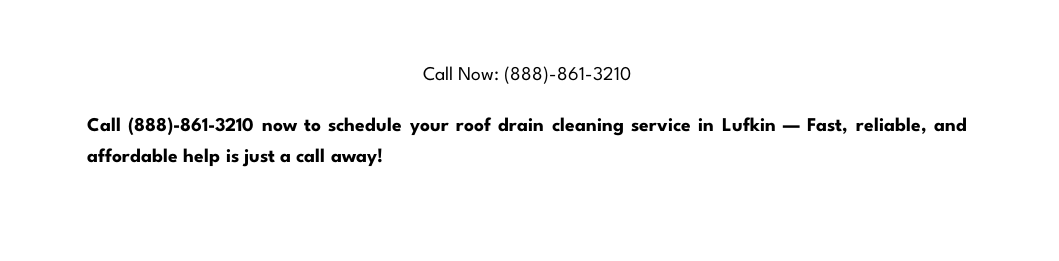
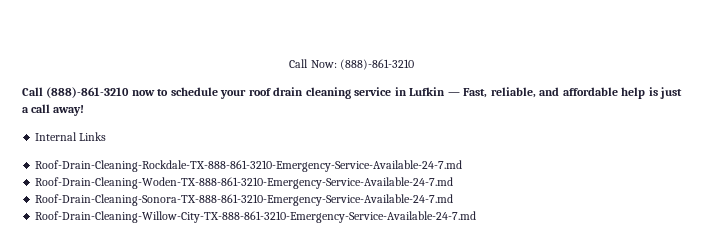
+ Internal Links
+ Roof-Drain-Cleaning-Rockdale-TX-888-861-3210-Emergency-Service-Available-24-7.md
+ Roof-Drain-Cleaning-Woden-TX-888-861-3210-Emergency-Service-Available-24-7.md
+ Roof-Drain-Cleaning-Sonora-TX-888-861-3210-Emergency-Service-Available-24-7.md
+ Roof-Drain-Cleaning-Willow-City-TX-888-861-3210-Emergency-Service-Available-24-7.md

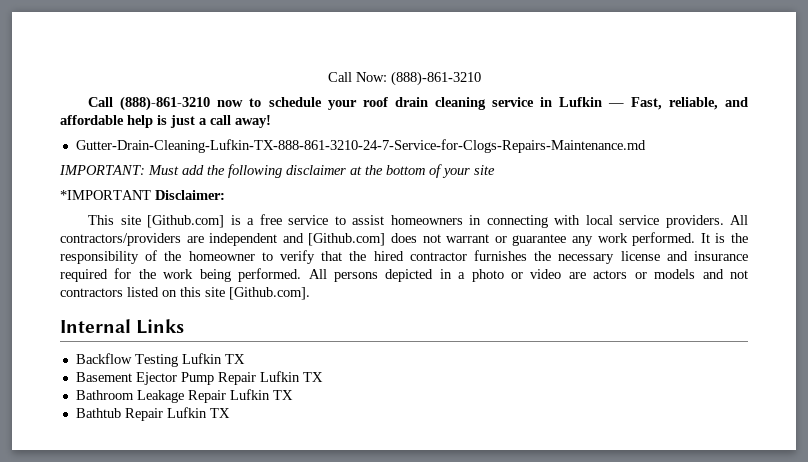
+ Gutter-Drain-Cleaning-Lufkin-TX-888-861-3210-24-7-Service-for-Clogs-Repairs-Maintenance.md
+ IMPORTANT: Must add the following disclaimer at the bottom of your site
+ *IMPORTANT Disclaimer:
+ This site [Github.com] is a free service to assist homeowners in connecting with local service providers. All contractors/providers are independent and [Github.com] does not warrant or guarantee any work performed. It is the responsibility of the homeowner to verify that the hired contractor furnishes the necessary license and insurance required for the work being performed. All persons depicted in a photo or video are actors or models and not contractors listed on this site [Github.com].
  Internal Links
- Roof-Drain-Cleaning-Rockdale-TX-888-861-3210-Emergency-Service-Available-24-7.md
- Roof-Drain-Cleaning-Woden-TX-888-861-3210-Emergency-Service-Available-24-7.md
- Roof-Drain-Cleaning-Sonora-TX-888-861-3210-Emergency-Service-Available-24-7.md
- Roof-Drain-Cleaning-Willow-City-TX-888-861-3210-Emergency-Service-Available-24-7.md
+ Backflow Testing Lufkin TX
+ Basement Ejector Pump Repair Lufkin TX
+ Bathroom Leakage Repair Lufkin TX
+ Bathtub Repair Lufkin TX

